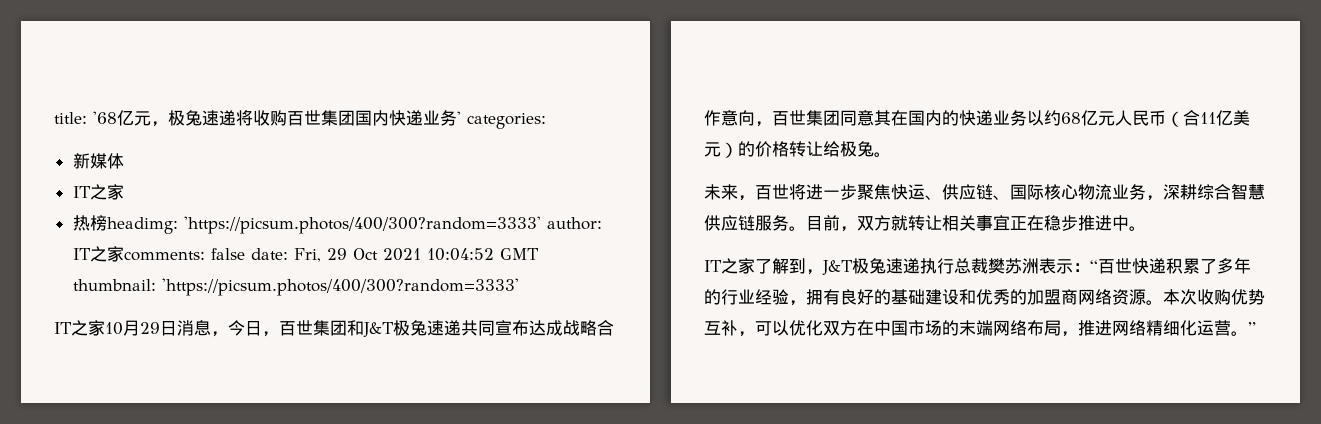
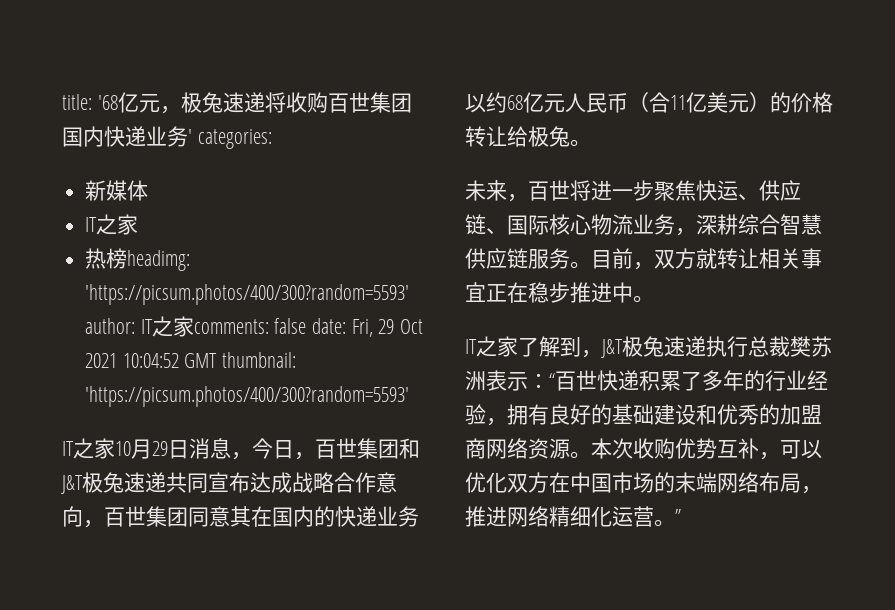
- 热榜headimg: 'https://picsum.photos/400/300?random=3333' author: IT之家comments: false date: Fri, 29 Oct 2021 10:04:52 GMT thumbnail: 'https://picsum.photos/400/300?random=3333'
+ 热榜headimg: 'https://picsum.photos/400/300?random=5593' author: IT之家comments: false date: Fri, 29 Oct 2021 10:04:52 GMT thumbnail: 'https://picsum.photos/400/300?random=5593'

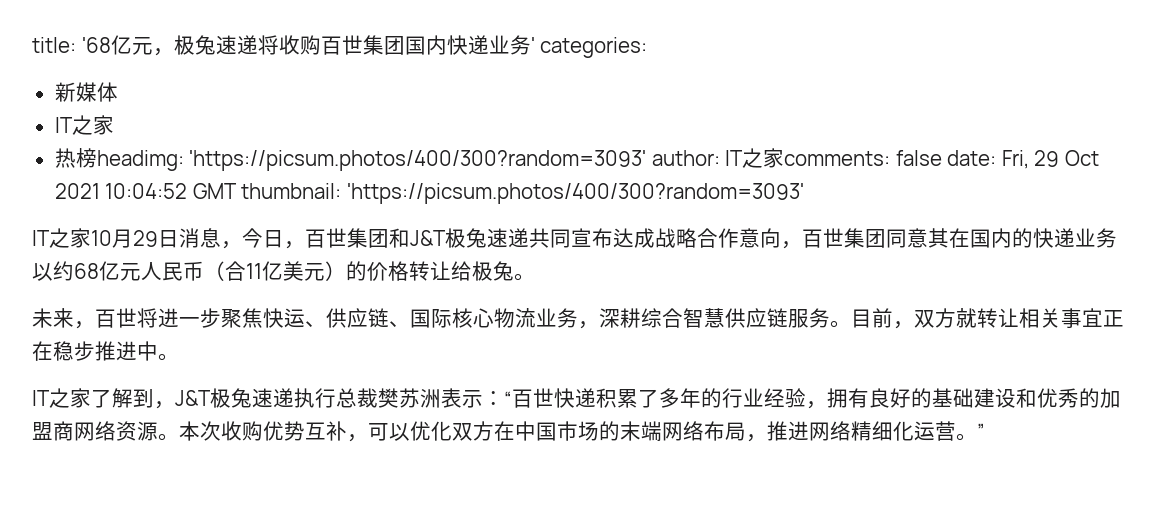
- 热榜headimg: 'https://picsum.photos/400/300?random=5593' author: IT之家comments: false date: Fri, 29 Oct 2021 10:04:52 GMT thumbnail: 'https://picsum.photos/400/300?random=5593'
+ 热榜headimg: 'https://picsum.photos/400/300?random=3093' author: IT之家comments: false date: Fri, 29 Oct 2021 10:04:52 GMT thumbnail: 'https://picsum.photos/400/300?random=3093'

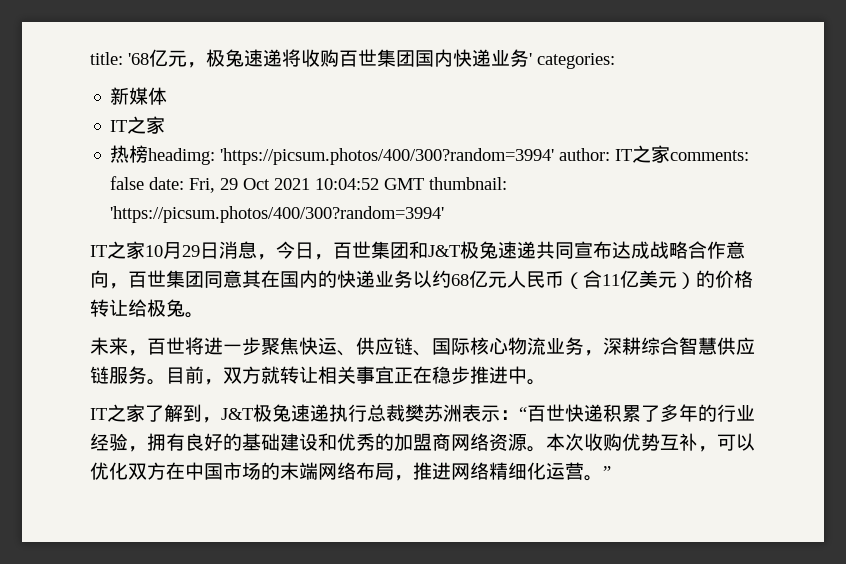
- 热榜headimg: 'https://picsum.photos/400/300?random=3093' author: IT之家comments: false date: Fri, 29 Oct 2021 10:04:52 GMT thumbnail: 'https://picsum.photos/400/300?random=3093'
+ 热榜headimg: 'https://picsum.photos/400/300?random=3994' author: IT之家comments: false date: Fri, 29 Oct 2021 10:04:52 GMT thumbnail: 'https://picsum.photos/400/300?random=3994'

